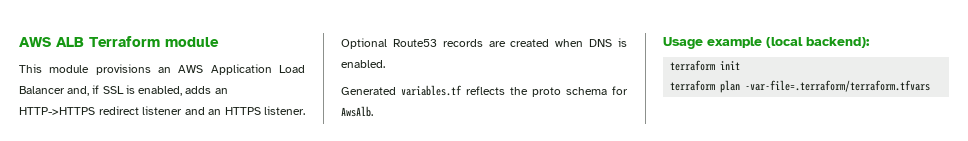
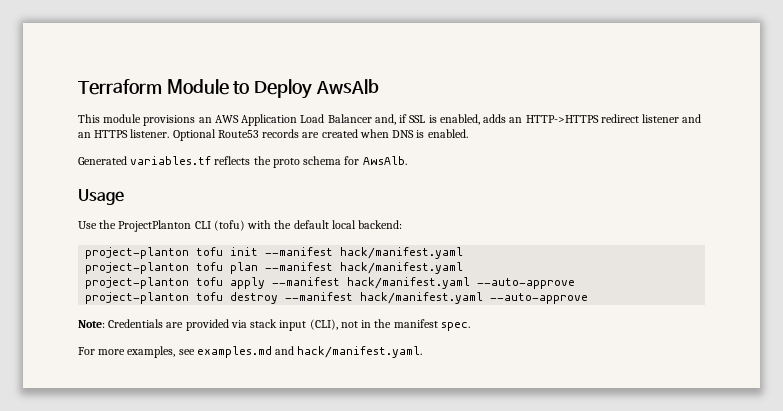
- AWS ALB Terraform module
+ Terraform Module to Deploy AwsAlb
- Usage example (local backend):
- terraform init
- terraform plan -var-file=.terraform/terraform.tfvars
+ Usage
+ Use the ProjectPlanton CLI (tofu) with the default local backend:
+ project-planton tofu init --manifest hack/manifest.yaml
+ project-planton tofu plan --manifest hack/manifest.yaml
+ project-planton tofu apply --manifest hack/manifest.yaml --auto-approve
+ project-planton tofu destroy --manifest hack/manifest.yaml --auto-approve
+ Note: Credentials are provided via stack input (CLI), not in the manifest spec.
+ For more examples, see examples.md and hack/manifest.yaml.

